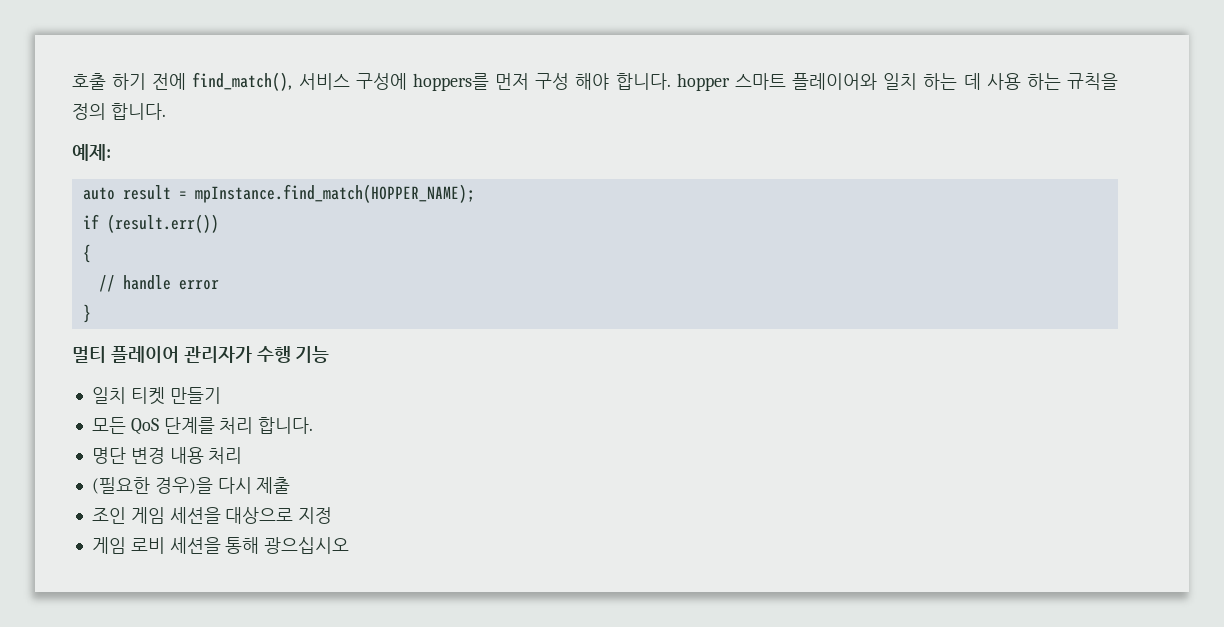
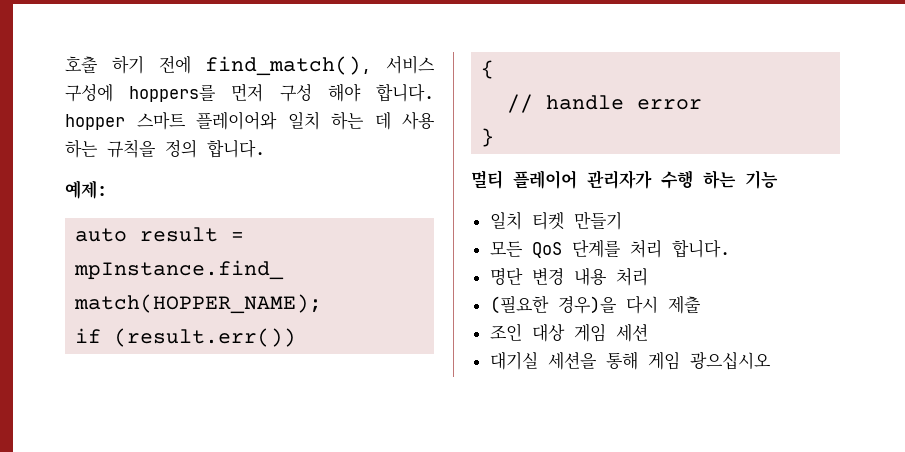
- 멀티 플레이어 관리자가 수행 기능
+ 멀티 플레이어 관리자가 수행 하는 기능
- 조인 게임 세션을 대상으로 지정
- 게임 로비 세션을 통해 광으십시오
+ 조인 대상 게임 세션
+ 대기실 세션을 통해 게임 광으십시오

